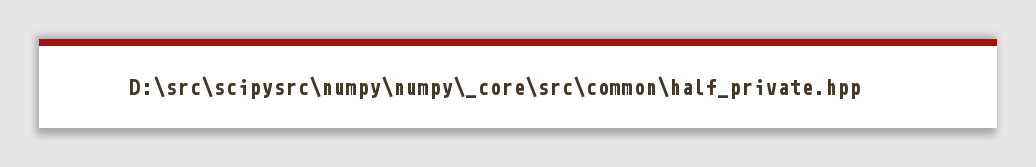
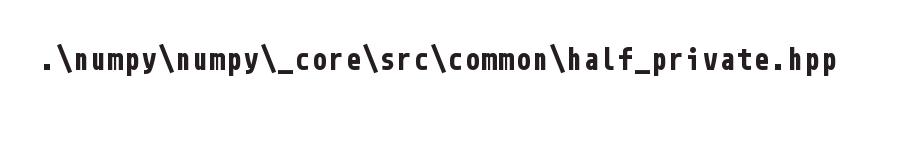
- D:\src\scipysrc\numpy\numpy\_core\src\common\half_private.hpp
+ .\numpy\numpy\_core\src\common\half_private.hpp

